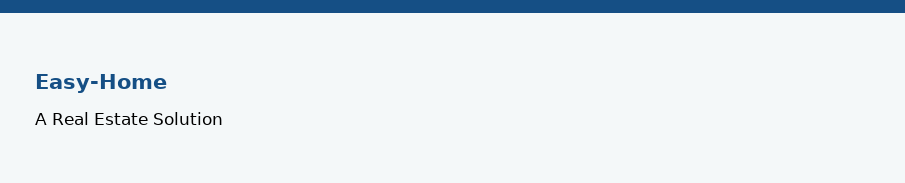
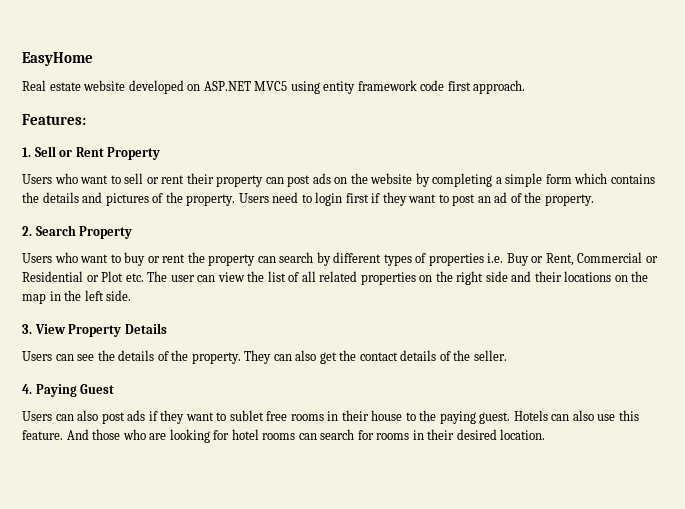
- Easy-Home
- A Real Estate Solution
+ EasyHome
+ Real estate website developed on ASP.NET MVC5 using entity framework code first approach.
+ Features:
+ 1. Sell or Rent Property
+ Users who want to sell or rent their property can post ads on the website by completing a simple form which contains the details and pictures of the property. Users need to login first if they want to post an ad of the property.
+ 2. Search Property
+ Users who want to buy or rent the property can search by different types of properties i.e. Buy or Rent, Commercial or Residential or Plot etc. The user can view the list of all related properties on the right side and their locations on the map in the left side.
+ 3. View Property Details
+ Users can see the details of the property. They can also get the contact details of the seller.
+ 4. Paying Guest
+ Users can also post ads if they want to sublet free rooms in their house to the paying guest. Hotels can also use this feature. And those who are looking for hotel rooms can search for rooms in their desired location.

